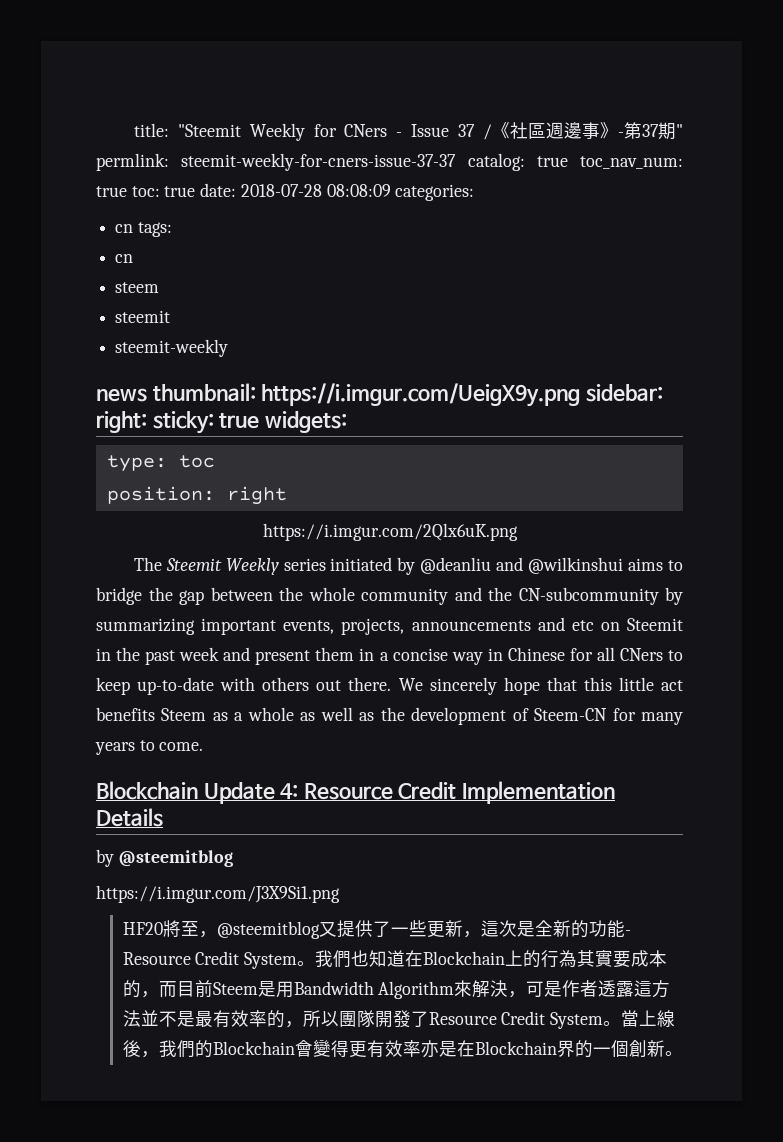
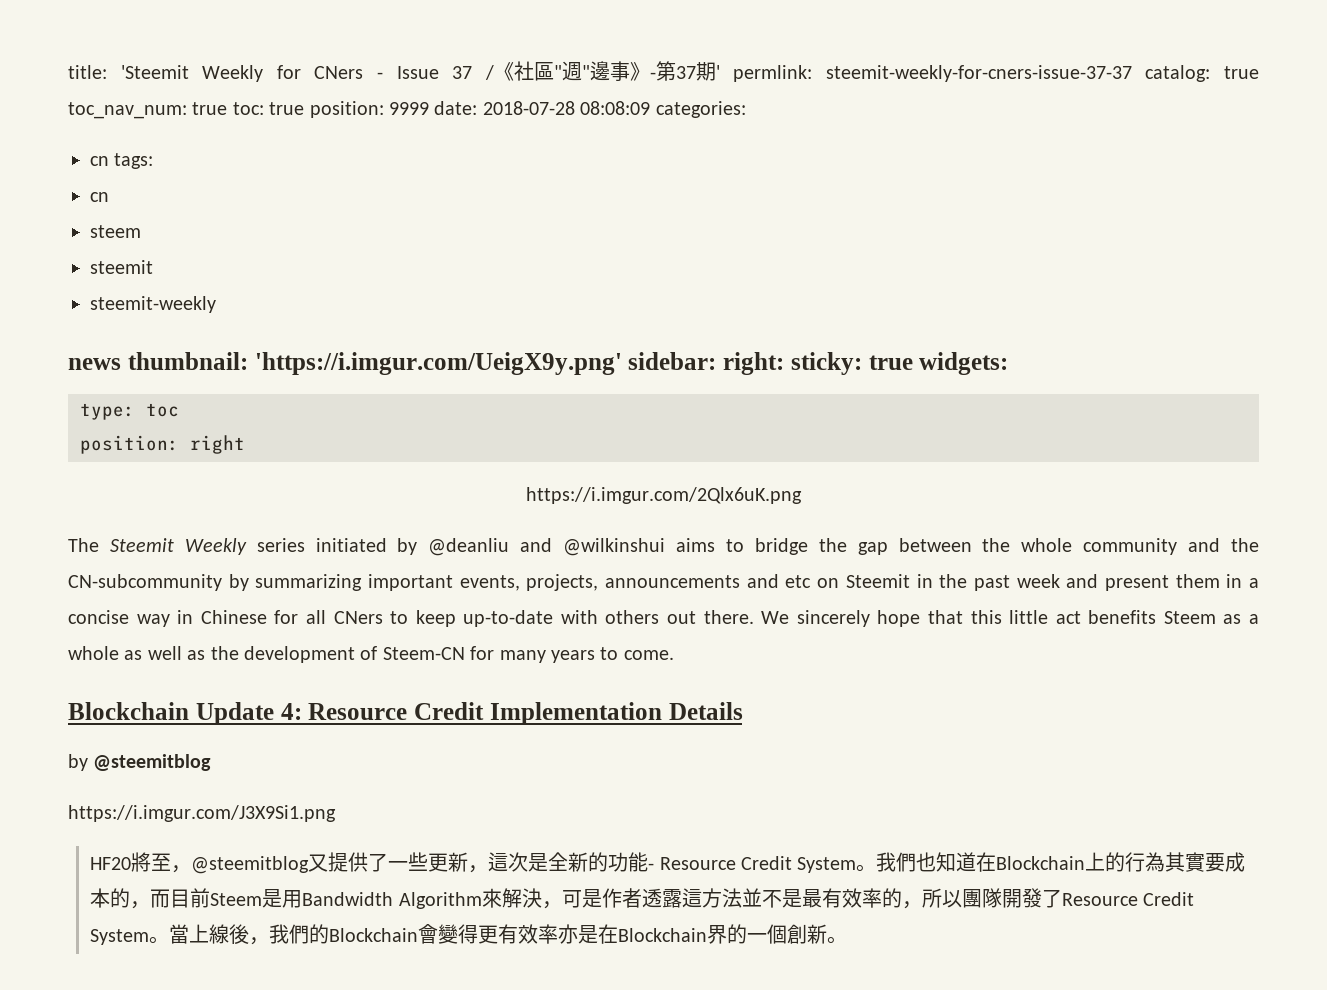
- title: "Steemit Weekly for CNers - Issue 37 /《社區週邊事》-第37期" permlink: steemit-weekly-for-cners-issue-37-37 catalog: true toc_nav_num: true toc: true date: 2018-07-28 08:08:09 categories:
+ title: 'Steemit Weekly for CNers - Issue 37 /《社區"週"邊事》-第37期' permlink: steemit-weekly-for-cners-issue-37-37 catalog: true toc_nav_num: true toc: true position: 9999 date: 2018-07-28 08:08:09 categories:
- news thumbnail: https://i.imgur.com/UeigX9y.png sidebar: right: sticky: true widgets:
+ news thumbnail: 'https://i.imgur.com/UeigX9y.png' sidebar: right: sticky: true widgets:

